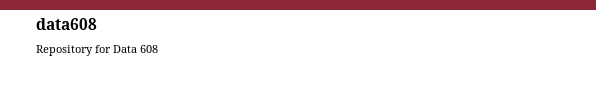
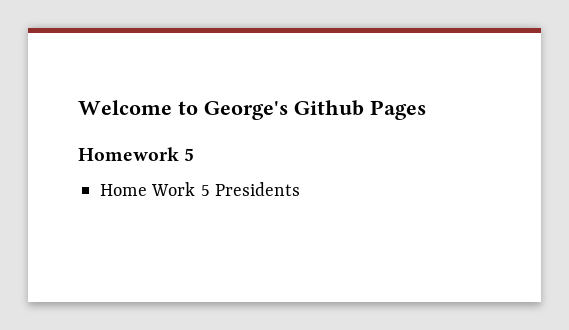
- data608
- Repository for Data 608
+ Welcome to George's Github Pages
+ Homework 5
+ Home Work 5 Presidents

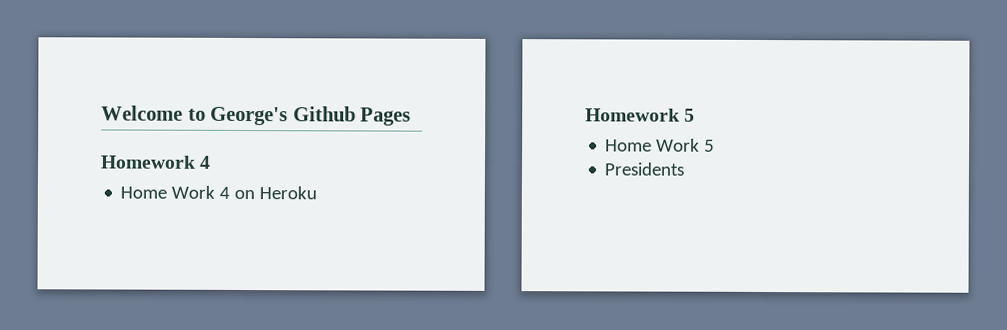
+ Homework 4
+ Home Work 4 on Heroku
- Home Work 5 Presidents
+ Home Work 5
+ Presidents

